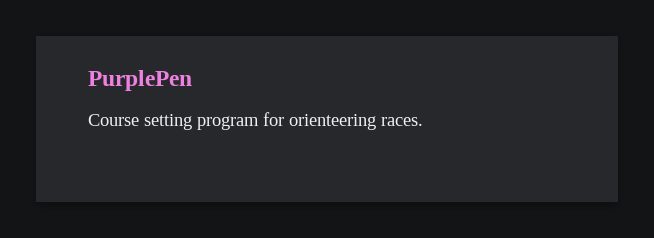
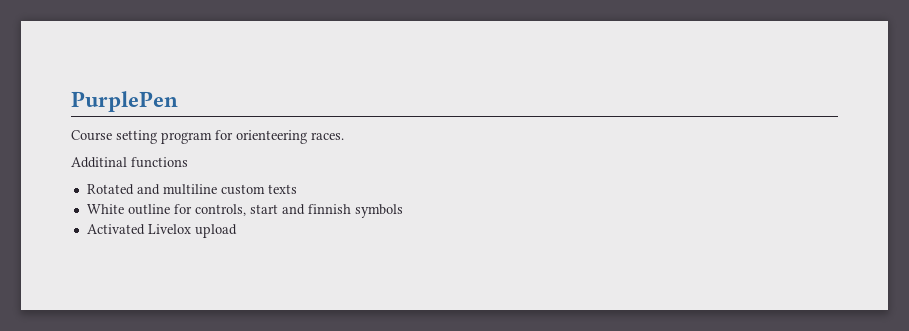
+ Additinal functions
+ Rotated and multiline custom texts
+ White outline for controls, start and finnish symbols
+ Activated Livelox upload

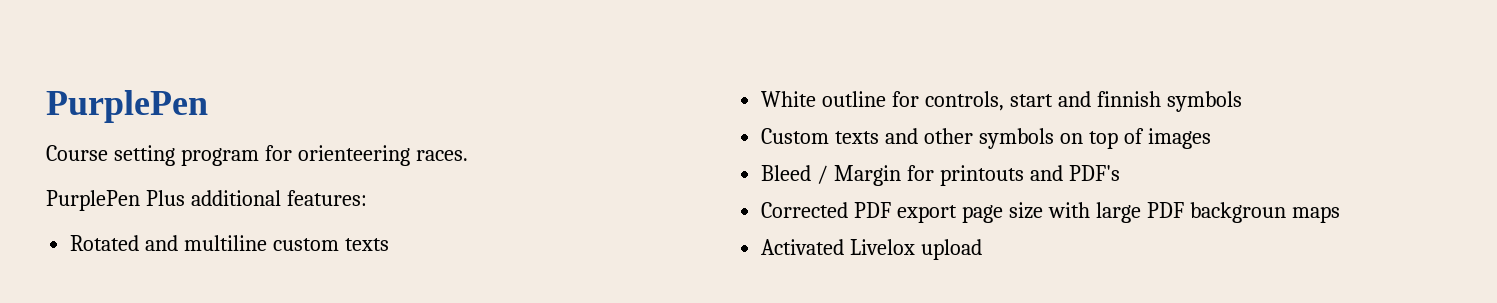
- Additinal functions
+ PurplePen Plus additional features:
+ Custom texts and other symbols on top of images
+ Bleed / Margin for printouts and PDF's
+ Corrected PDF export page size with large PDF backgroun maps

